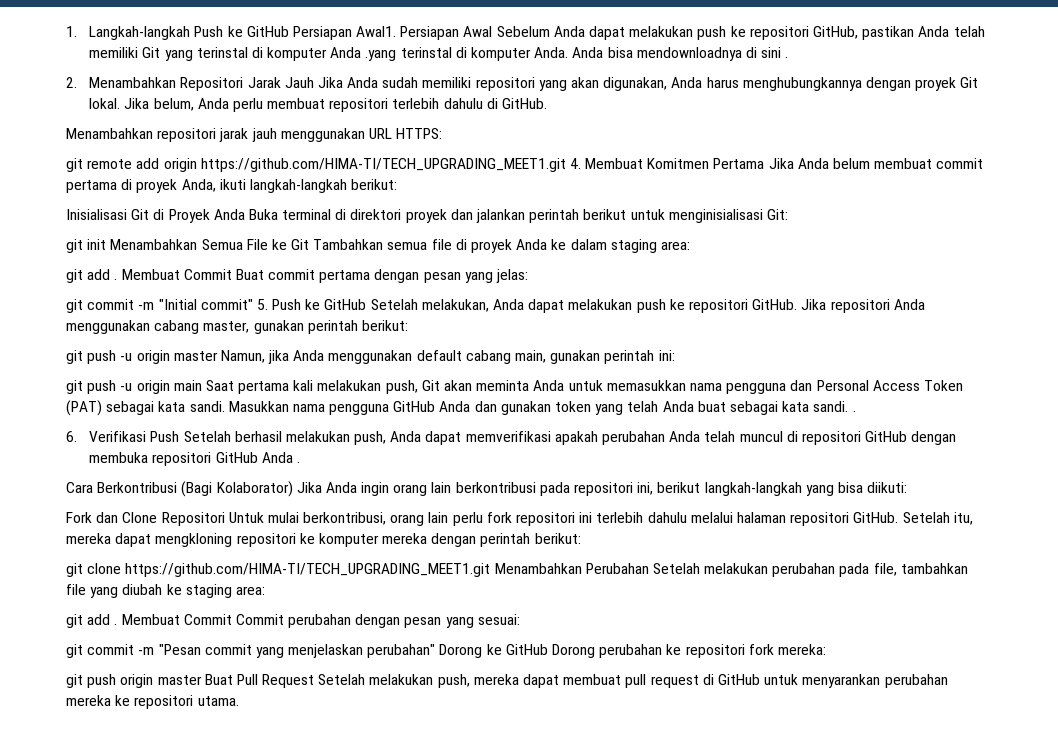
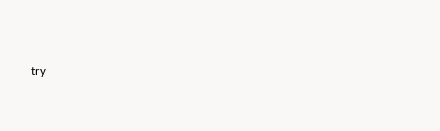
- 1. Langkah-langkah Push ke GitHub Persiapan Awal1. Persiapan Awal Sebelum Anda dapat melakukan push ke repositori GitHub, pastikan Anda telah memiliki Git yang terinstal di komputer Anda .yang terinstal di komputer Anda. Anda bisa mendownloadnya di sini .
- 2. Menambahkan Repositori Jarak Jauh Jika Anda sudah memiliki repositori yang akan digunakan, Anda harus menghubungkannya dengan proyek Git lokal. Jika belum, Anda perlu membuat repositori terlebih dahulu di GitHub.
- Menambahkan repositori jarak jauh menggunakan URL HTTPS:
- git remote add origin https://github.com/HIMA-TI/TECH_UPGRADING_MEET1.git 4. Membuat Komitmen Pertama Jika Anda belum membuat commit pertama di proyek Anda, ikuti langkah-langkah berikut:
- Inisialisasi Git di Proyek Anda Buka terminal di direktori proyek dan jalankan perintah berikut untuk menginisialisasi Git:
- git init Menambahkan Semua File ke Git Tambahkan semua file di proyek Anda ke dalam staging area:
- git add . Membuat Commit Buat commit pertama dengan pesan yang jelas:
- git commit -m "Initial commit" 5. Push ke GitHub Setelah melakukan, Anda dapat melakukan push ke repositori GitHub. Jika repositori Anda menggunakan cabang master, gunakan perintah berikut:
- git push -u origin master Namun, jika Anda menggunakan default cabang main, gunakan perintah ini:
- git push -u origin main Saat pertama kali melakukan push, Git akan meminta Anda untuk memasukkan nama pengguna dan Personal Access Token (PAT) sebagai kata sandi. Masukkan nama pengguna GitHub Anda dan gunakan token yang telah Anda buat sebagai kata sandi. .
- 6. Verifikasi Push Setelah berhasil melakukan push, Anda dapat memverifikasi apakah perubahan Anda telah muncul di repositori GitHub dengan membuka repositori GitHub Anda .
- Cara Berkontribusi (Bagi Kolaborator) Jika Anda ingin orang lain berkontribusi pada repositori ini, berikut langkah-langkah yang bisa diikuti:
- Fork dan Clone Repositori Untuk mulai berkontribusi, orang lain perlu fork repositori ini terlebih dahulu melalui halaman repositori GitHub. Setelah itu, mereka dapat mengkloning repositori ke komputer mereka dengan perintah berikut:
- git clone https://github.com/HIMA-TI/TECH_UPGRADING_MEET1.git Menambahkan Perubahan Setelah melakukan perubahan pada file, tambahkan file yang diubah ke staging area:
- git add . Membuat Commit Commit perubahan dengan pesan yang sesuai:
- git commit -m "Pesan commit yang menjelaskan perubahan" Dorong ke GitHub Dorong perubahan ke repositori fork mereka:
- git push origin master Buat Pull Request Setelah melakukan push, mereka dapat membuat pull request di GitHub untuk menyarankan perubahan mereka ke repositori utama.
+ try

